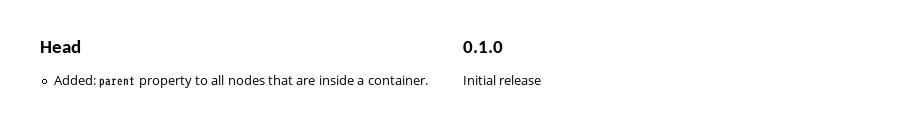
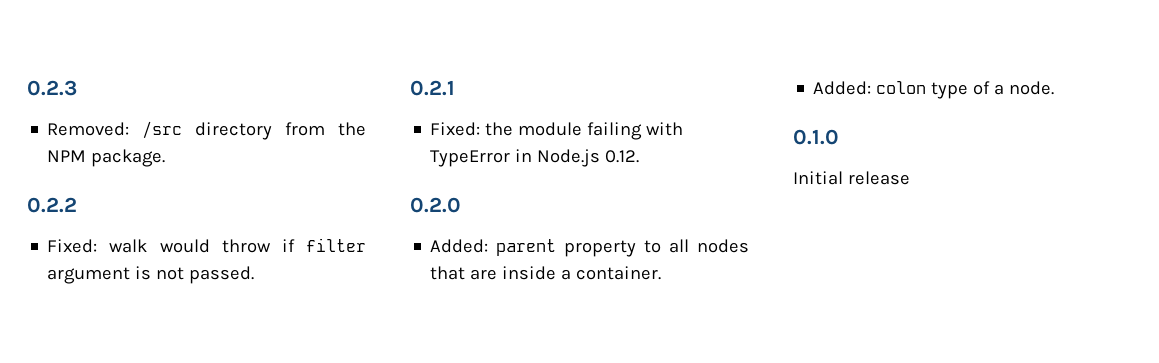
- Head
+ 0.2.3
+ Removed: /src directory from the NPM package.
+ 0.2.2
+ Fixed: walk would throw if filter argument is not passed.
+ 0.2.1
+ Fixed: the module failing with TypeError in Node.js 0.12.
+ 0.2.0
+ Added: colon type of a node.

